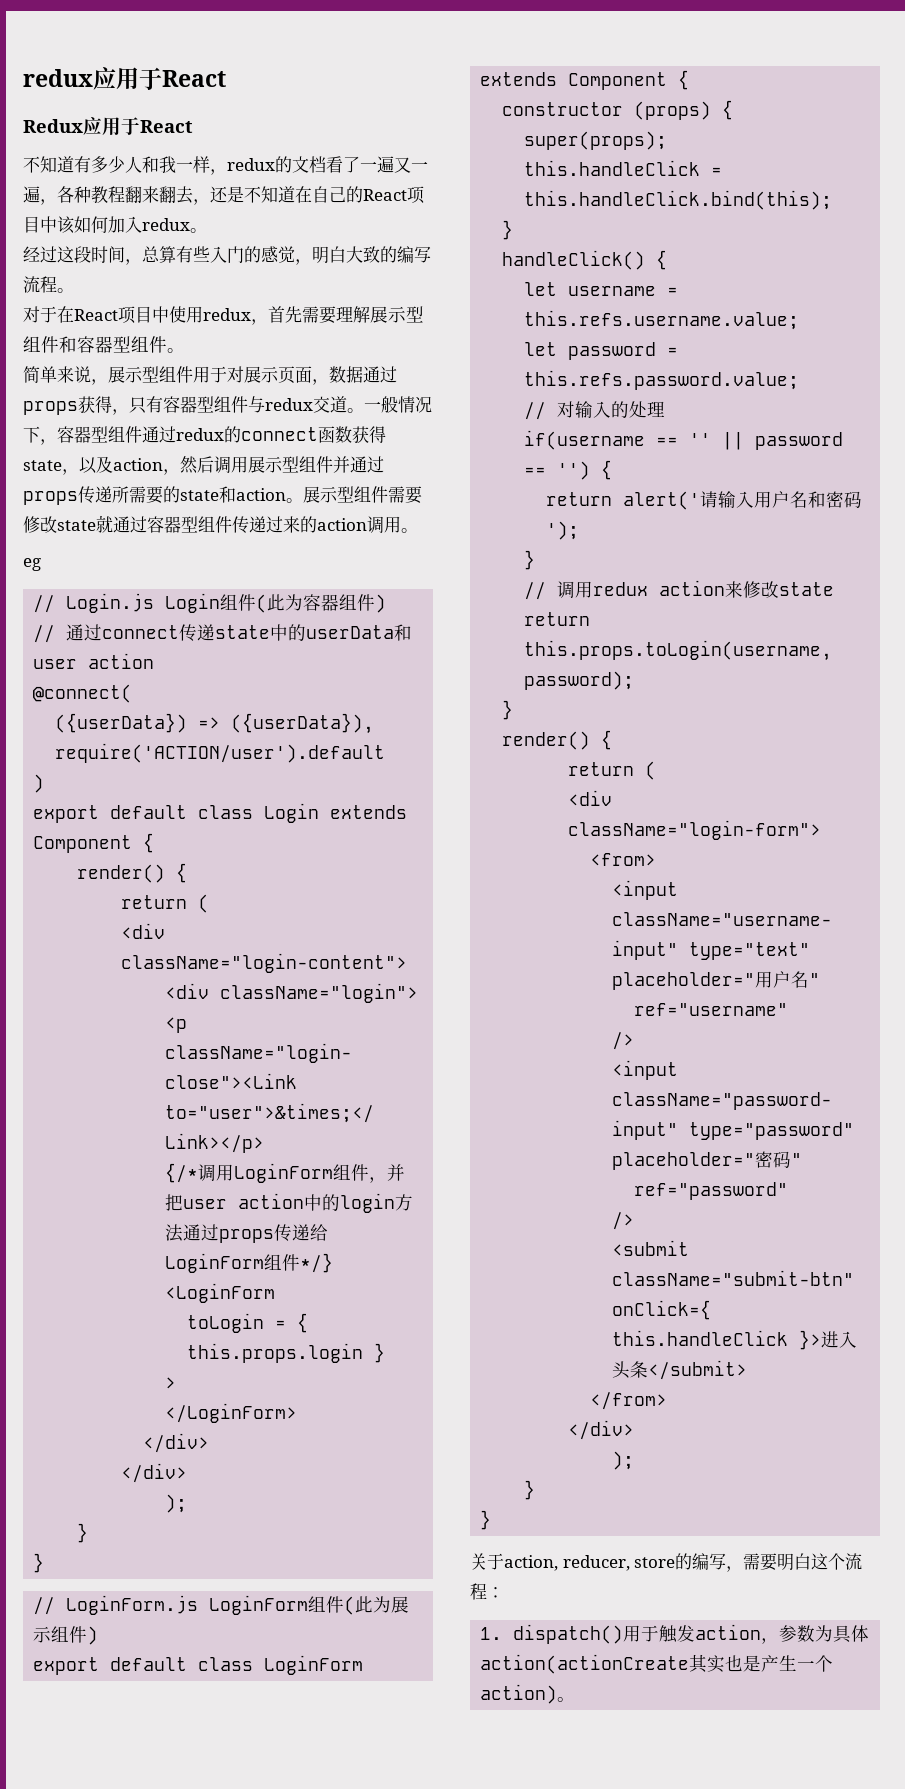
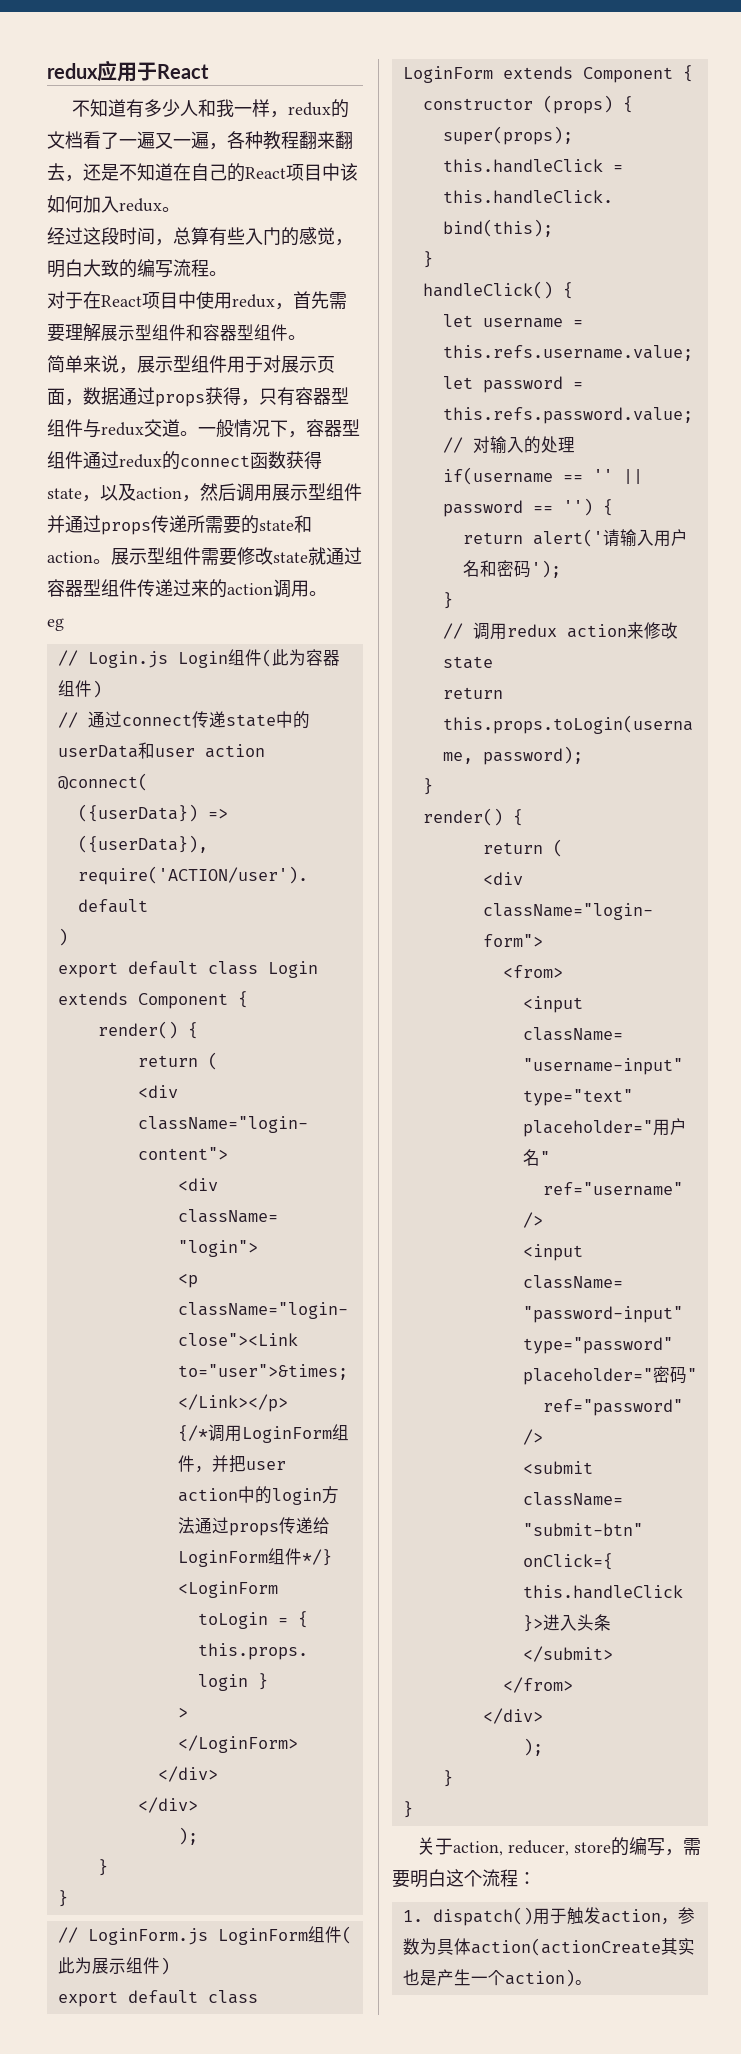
- Redux应用于React

